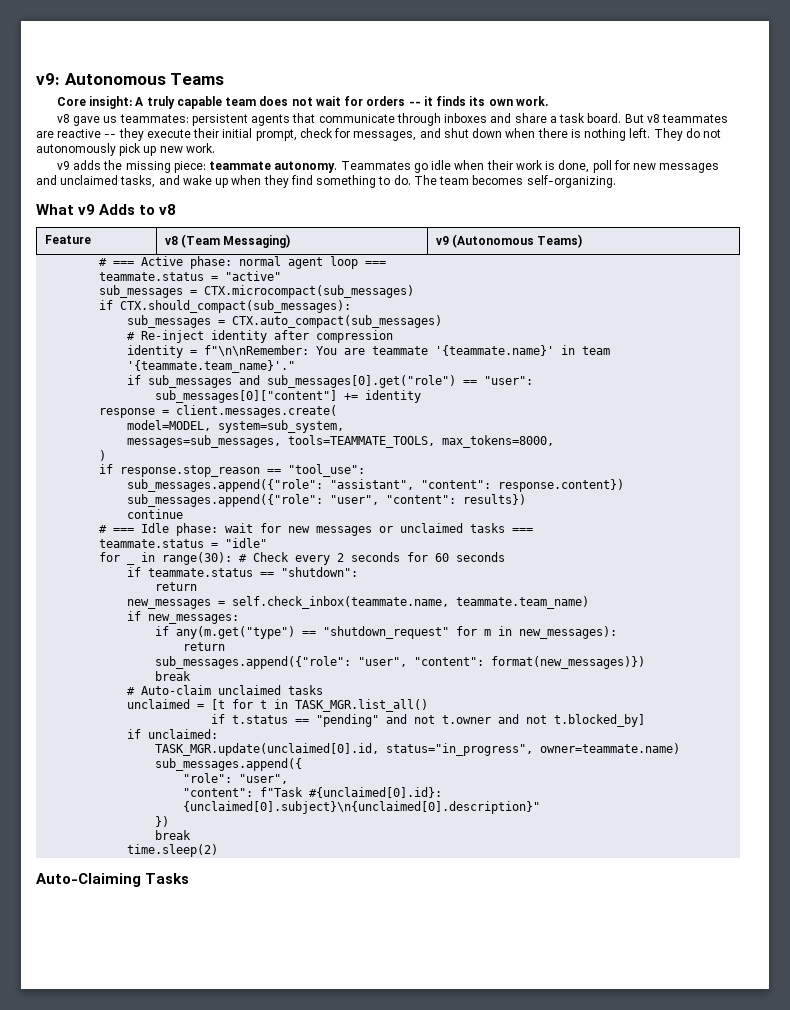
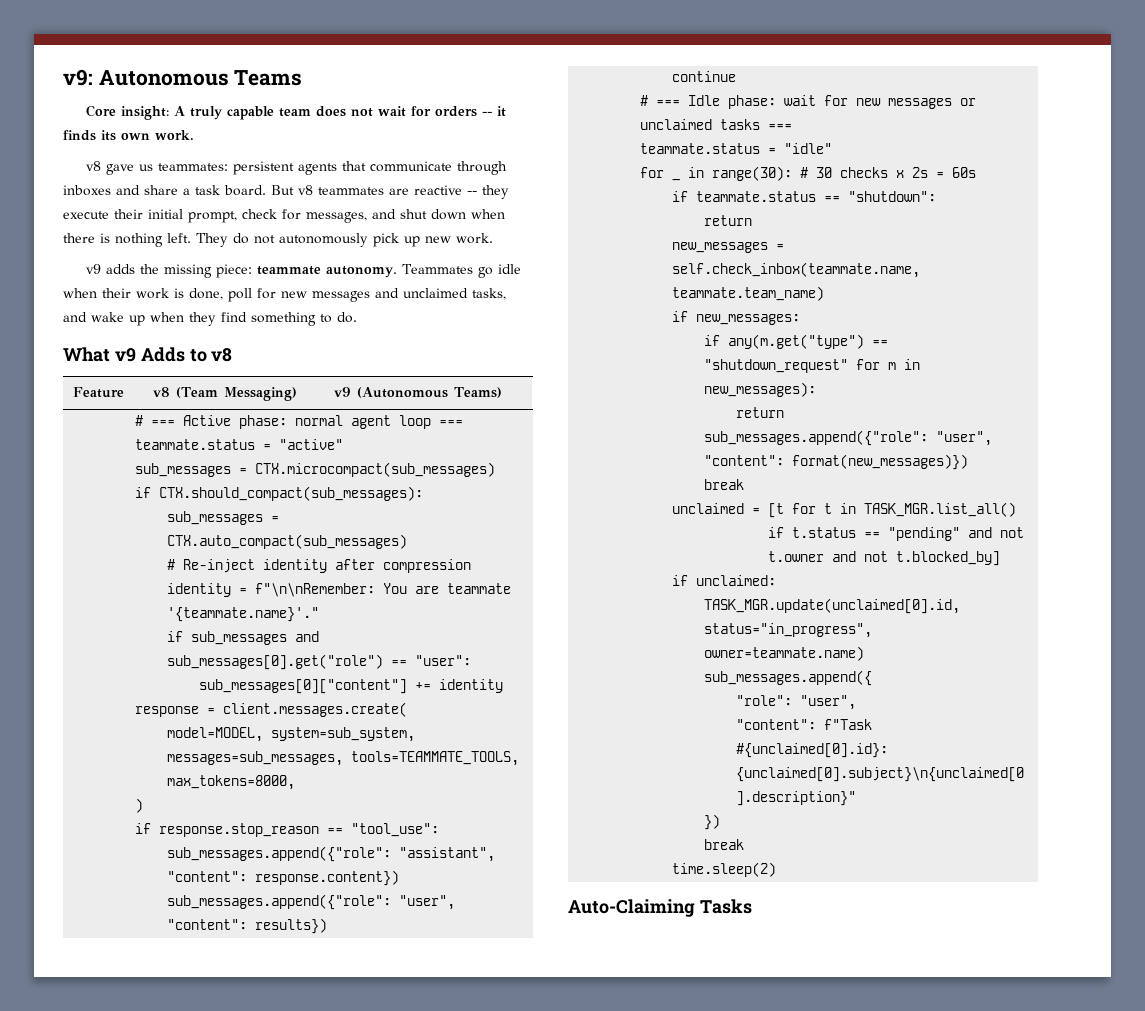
- The team becomes self-organizing.
- identity = f"\n\nRemember: You are teammate '{teammate.name}' in team '{teammate.team_name}'."
+ identity = f"\n\nRemember: You are teammate '{teammate.name}'."
- for _ in range(30): # Check every 2 seconds for 60 seconds
+ for _ in range(30): # 30 checks x 2s = 60s
- # Auto-claim unclaimed tasks

